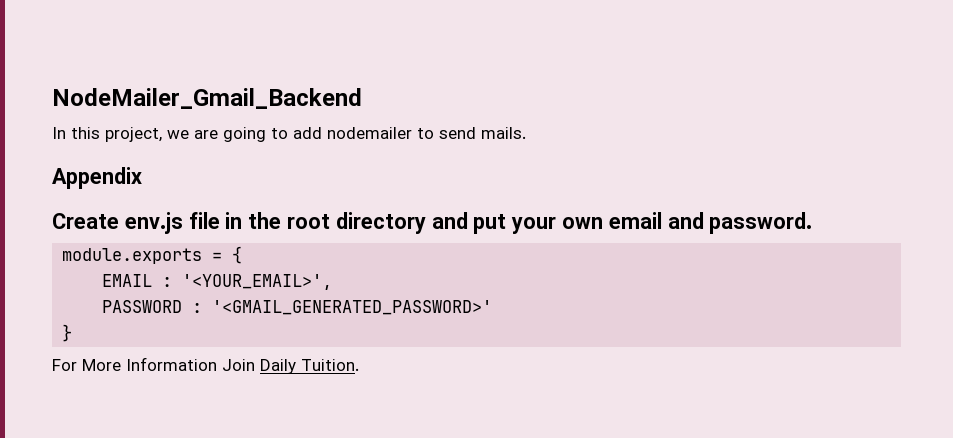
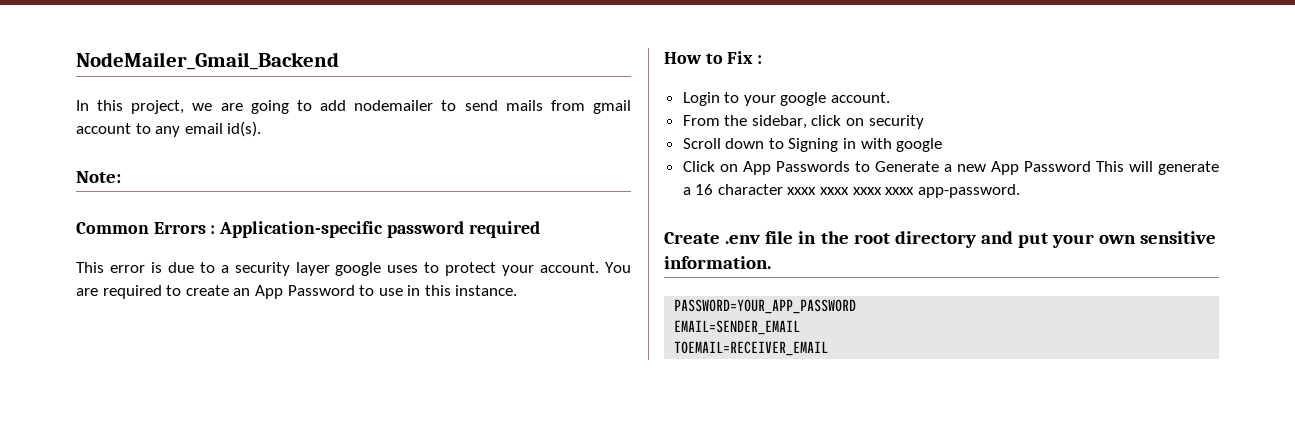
- In this project, we are going to add nodemailer to send mails.
- Appendix
+ In this project, we are going to add nodemailer to send mails from gmail account to any email id(s).
+ Note:
+ Common Errors : Application-specific password required
+ This error is due to a security layer google uses to protect your account. You are required to create an App Password to use in this instance.
+ How to Fix :
+ Login to your google account.
+ From the sidebar, click on security
+ Scroll down to Signing in with google
+ Click on App Passwords to Generate a new App Password This will generate a 16 character xxxx xxxx xxxx xxxx app-password.
- Create env.js file in the root directory and put your own email and password.
- module.exports = {
- EMAIL : '<YOUR_EMAIL>',
- PASSWORD : '<GMAIL_GENERATED_PASSWORD>'
- }
- For More Information Join Daily Tuition.
+ Create .env file in the root directory and put your own sensitive information.
+ PASSWORD=YOUR_APP_PASSWORD
+ EMAIL=SENDER_EMAIL
+ TOEMAIL=RECEIVER_EMAIL

